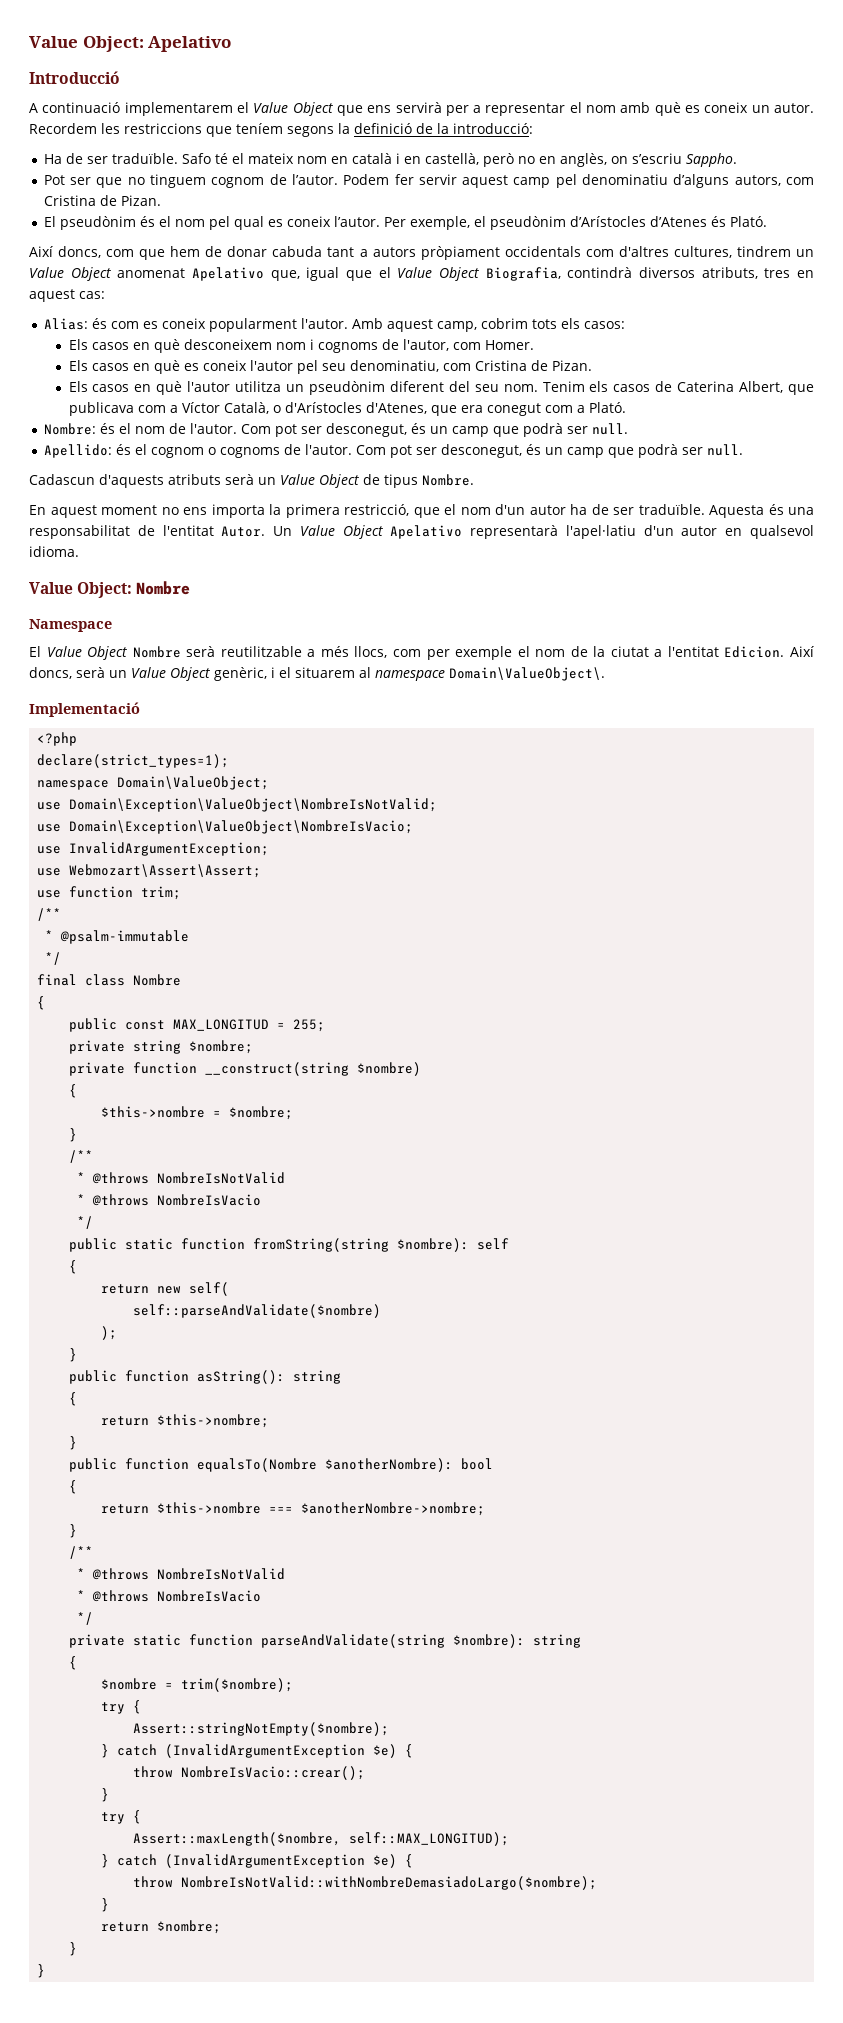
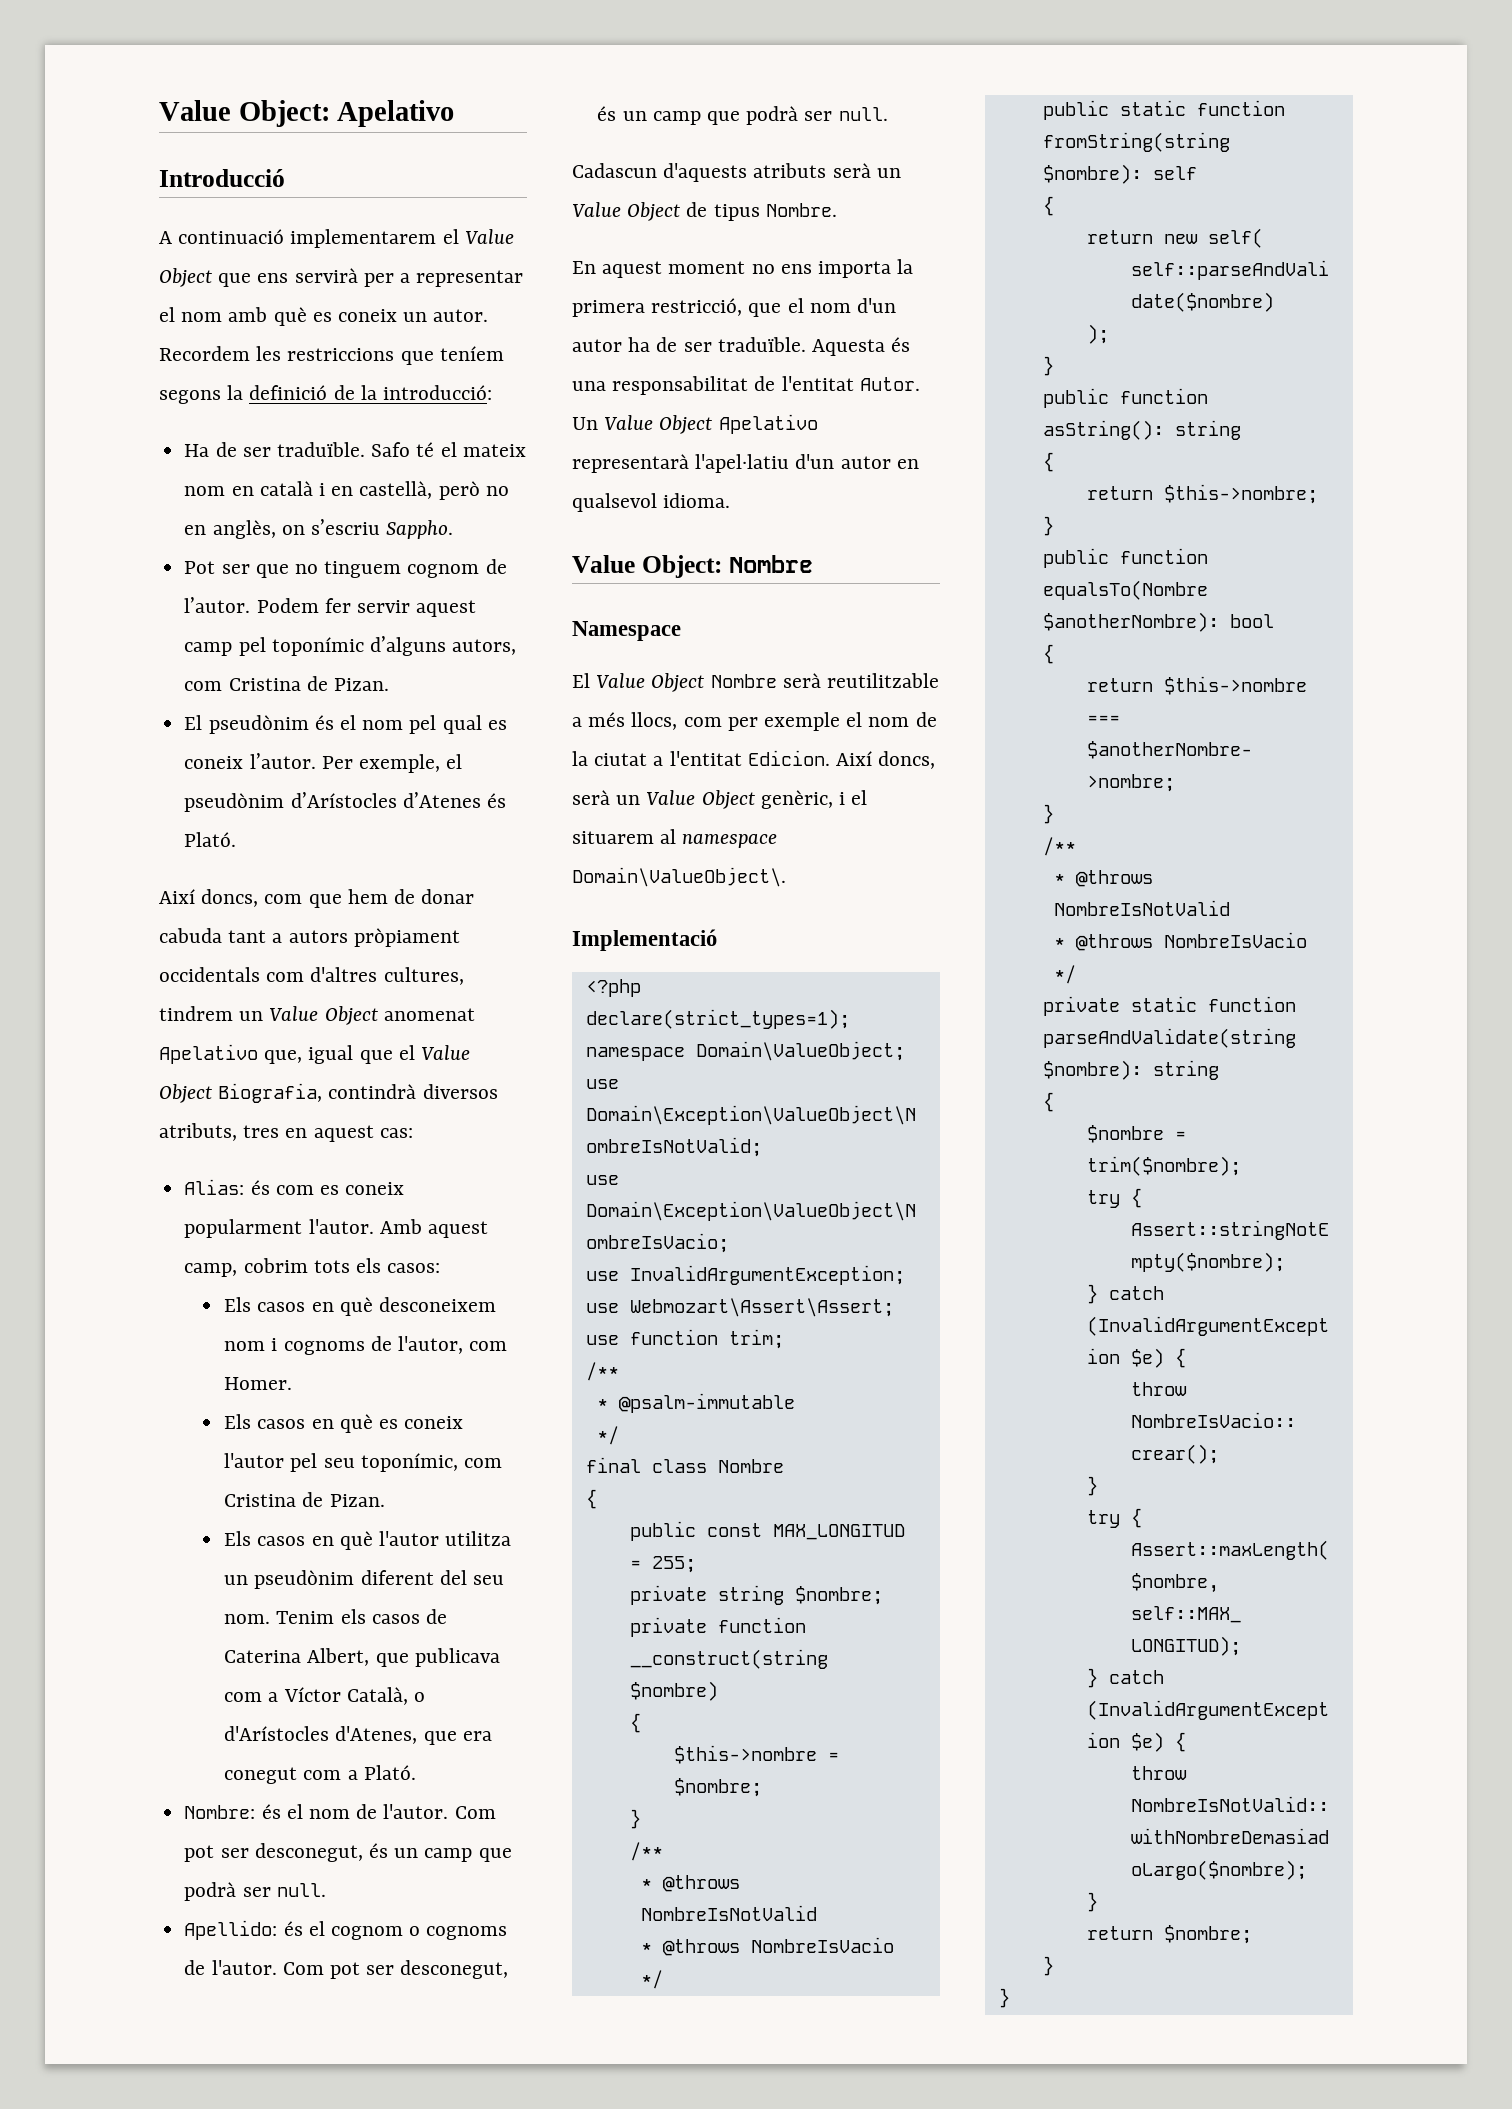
- Podem fer servir aquest camp pel denominatiu d’alguns autors, com Cristina de Pizan.
+ Podem fer servir aquest camp pel toponímic d’alguns autors, com Cristina de Pizan.
- Els casos en què es coneix l'autor pel seu denominatiu, com Cristina de Pizan.
+ Els casos en què es coneix l'autor pel seu toponímic, com Cristina de Pizan.

